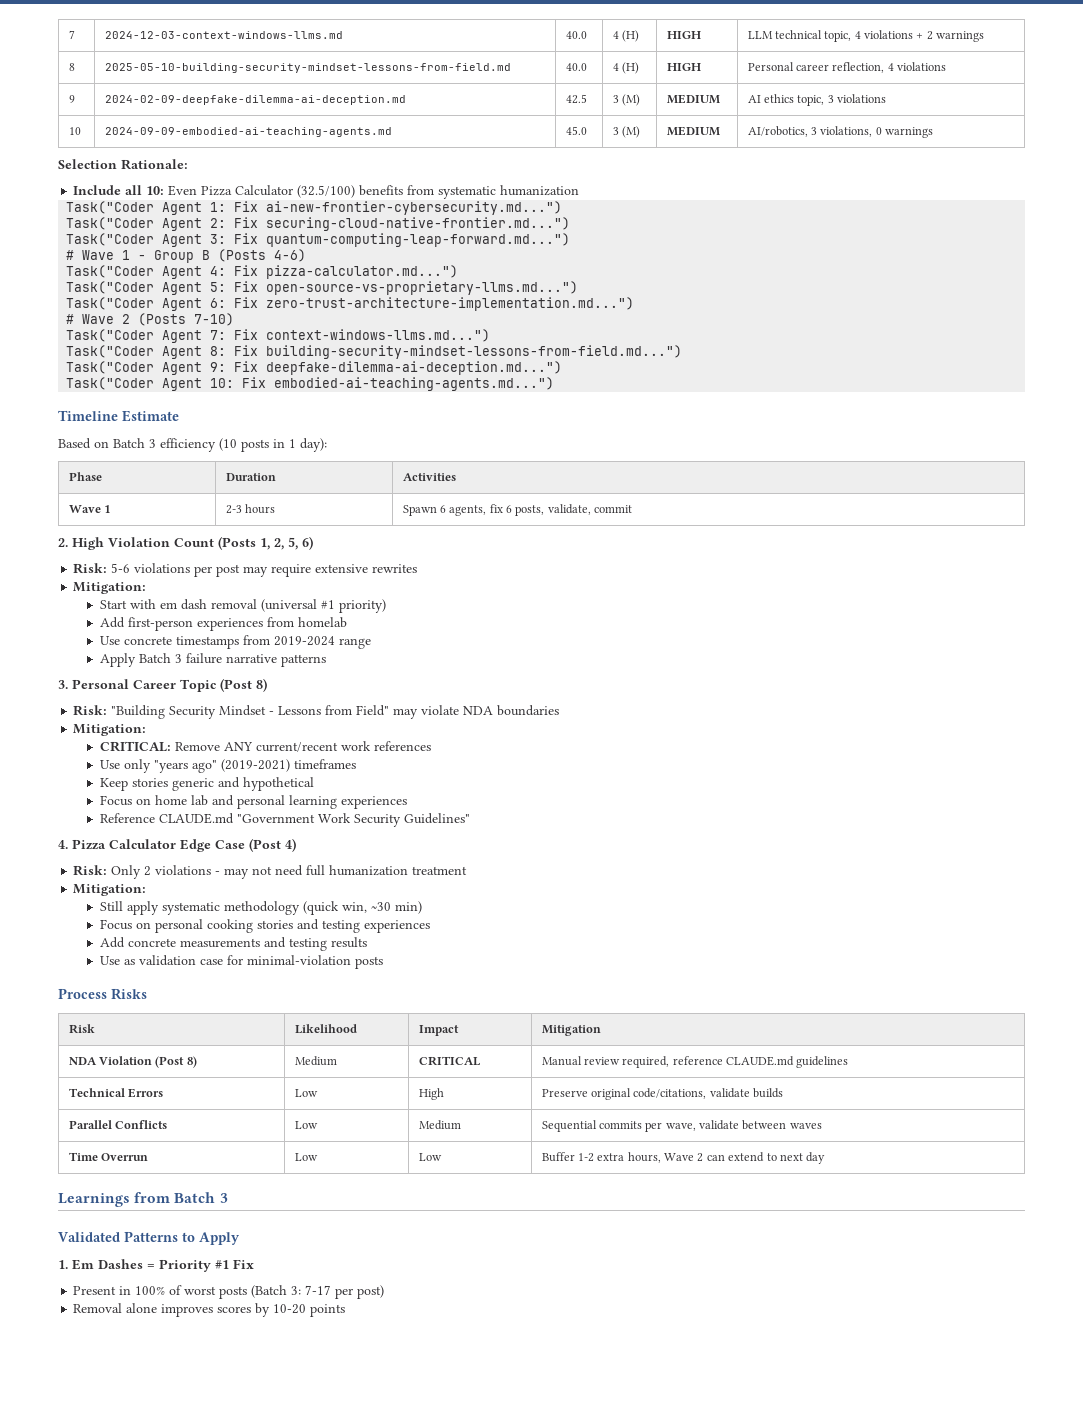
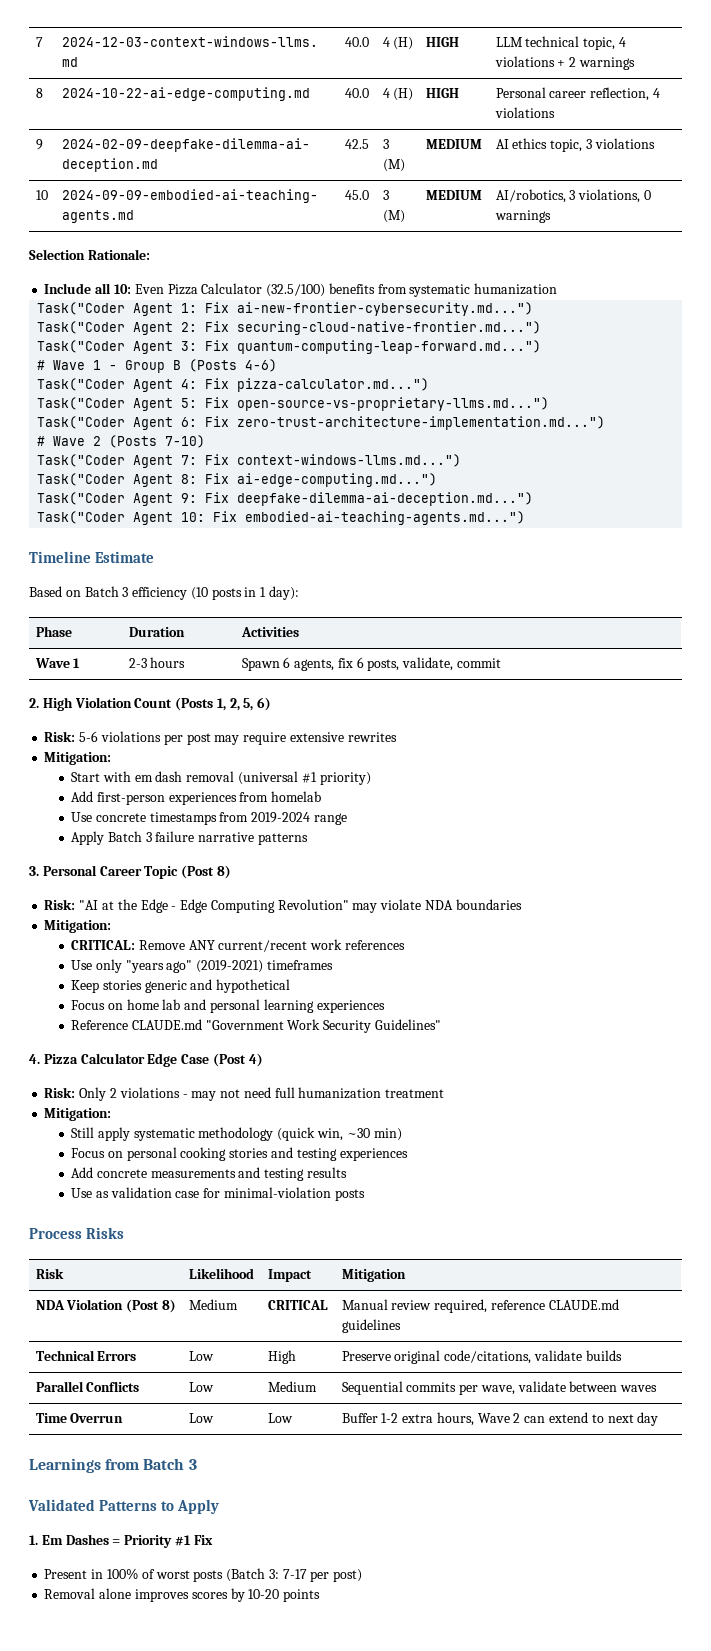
- 8 | 2025-05-10-building-security-mindset-lessons-from-field.md | 40.0 | 4 (H) | HIGH | Personal career reflection, 4 violations
+ 8 | 2024-10-22-ai-edge-computing.md | 40.0 | 4 (H) | HIGH | Personal career reflection, 4 violations
- Task("Coder Agent 8: Fix building-security-mindset-lessons-from-field.md...")
+ Task("Coder Agent 8: Fix ai-edge-computing.md...")
- Risk: "Building Security Mindset - Lessons from Field" may violate NDA boundaries
+ Risk: "AI at the Edge - Edge Computing Revolution" may violate NDA boundaries

